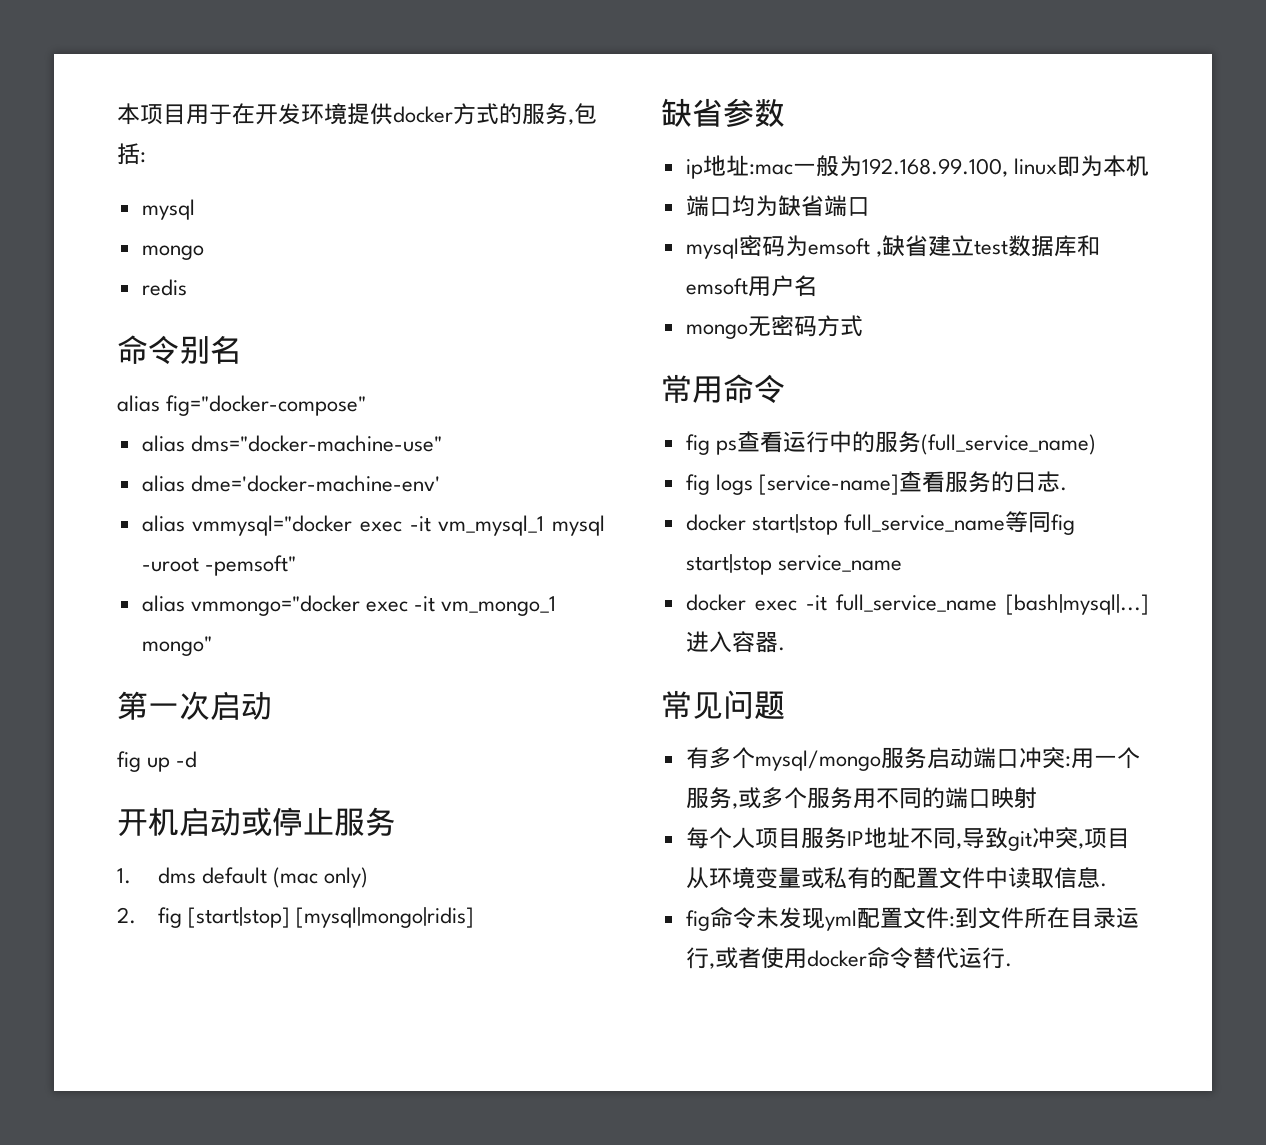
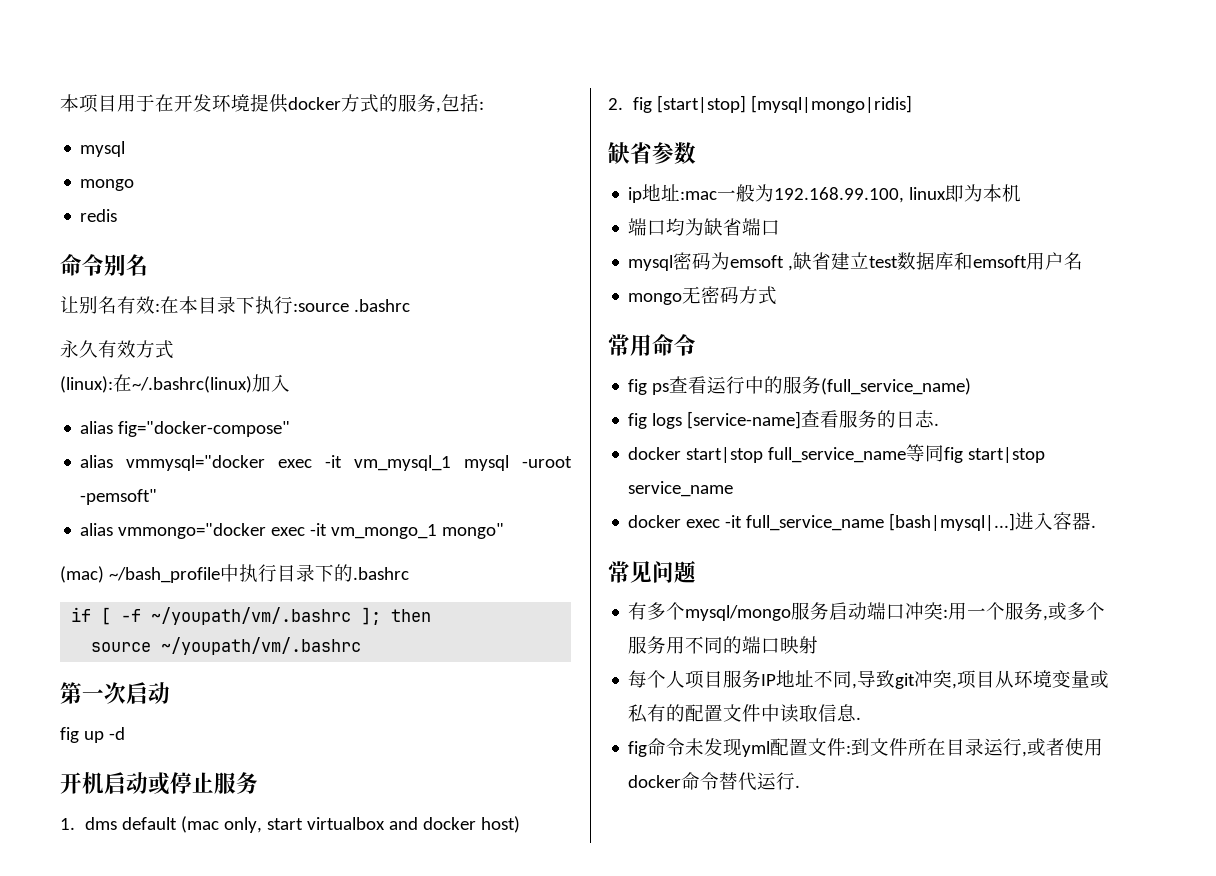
+ 让别名有效:在本目录下执行:source .bashrc
+ 永久有效方式
+ (linux):在~/.bashrc(linux)加入
  alias fig="docker-compose"
- alias dms="docker-machine-use"
- alias dme='docker-machine-env'
+ (mac) ~/bash_profile中执行目录下的.bashrc
+ if [ -f ~/youpath/vm/.bashrc ]; then
+ source ~/youpath/vm/.bashrc
- 1. dms default (mac only)
+ 1. dms default (mac only, start virtualbox and docker host)

